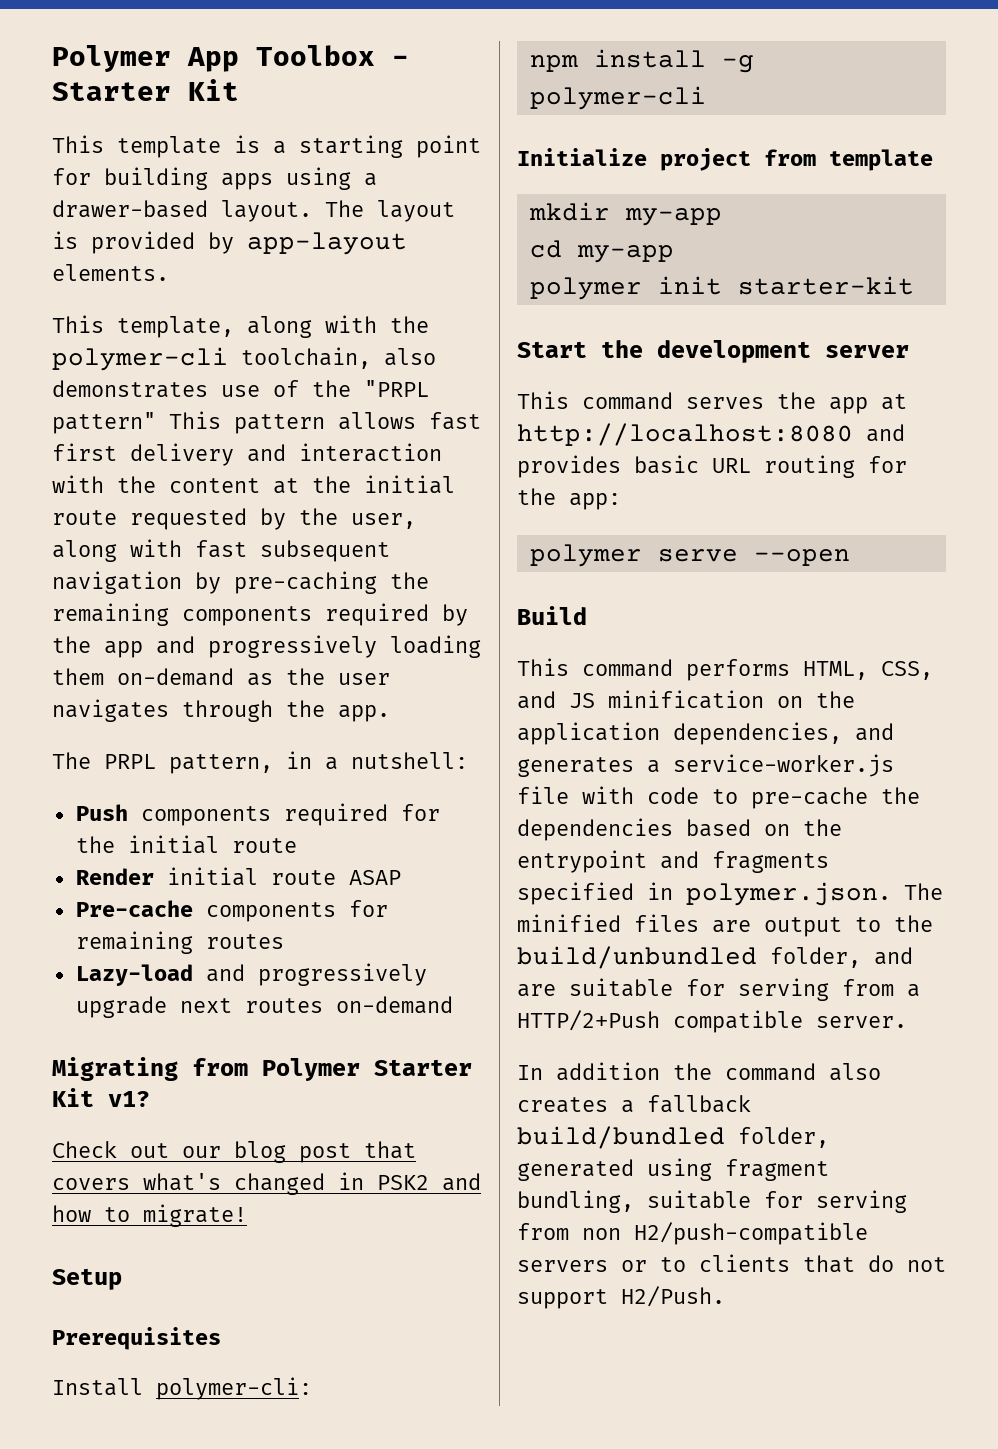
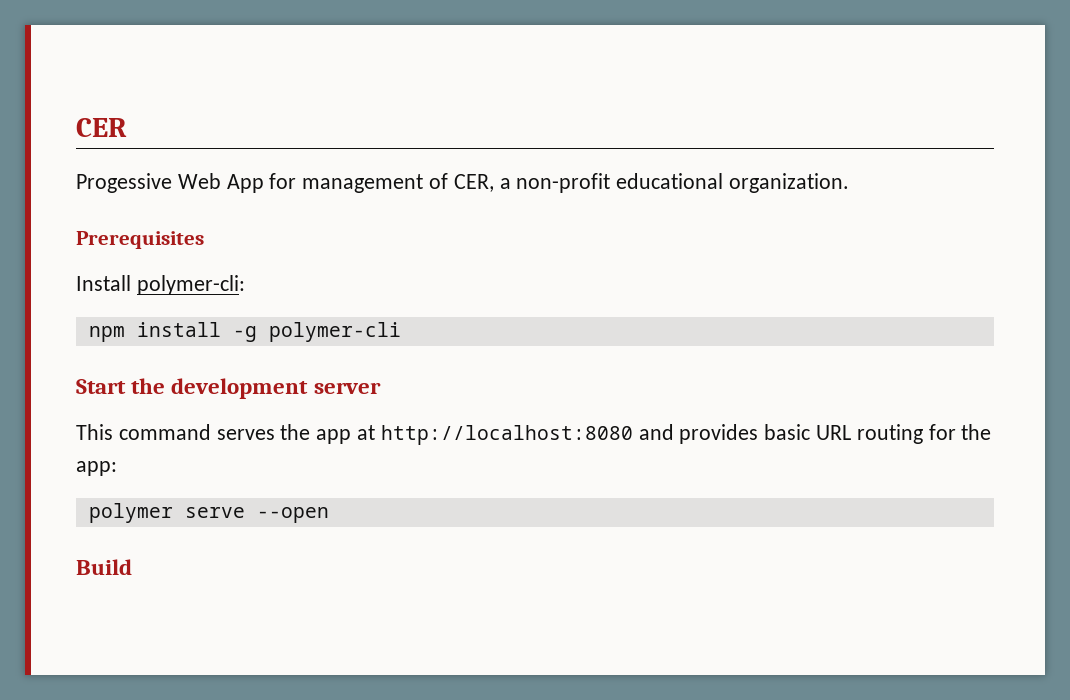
- Polymer App Toolbox - Starter Kit
- This template is a starting point for building apps using a drawer-based layout. The layout is provided by app-layout elements.
- This template, along with the polymer-cli toolchain, also demonstrates use of the "PRPL pattern" This pattern allows fast first delivery and interaction with the content at the initial route requested by the user, along with fast subsequent navigation by pre-caching the remaining components required by the app and progressively loading them on-demand as the user navigates through the app.
- The PRPL pattern, in a nutshell:
- Push components required for the initial route
- Render initial route ASAP
- Pre-cache components for remaining routes
- Lazy-load and progressively upgrade next routes on-demand
- Migrating from Polymer Starter Kit v1?
- Check out our blog post that covers what's changed in PSK2 and how to migrate!
- Setup
+ CER
+ Progessive Web App for management of CER, a non-profit educational organization.
- Initialize project from template
- mkdir my-app
- cd my-app
- polymer init starter-kit
- This command performs HTML, CSS, and JS minification on the application dependencies, and generates a service-worker.js file with code to pre-cache the dependencies based on the entrypoint and fragments specified in polymer.json. The minified files are output to the build/unbundled folder, and are suitable for serving from a HTTP/2+Push compatible server.
- In addition the command also creates a fallback build/bundled folder, generated using fragment bundling, suitable for serving from non H2/push-compatible servers or to clients that do not support H2/Push.

